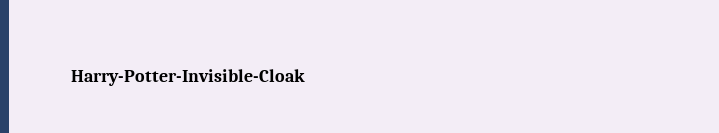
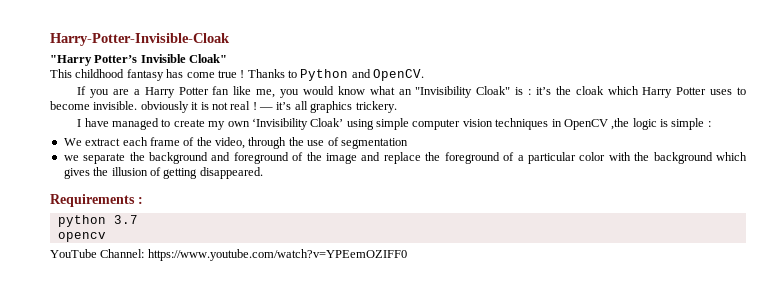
+ "Harry Potter’s Invisible Cloak"
+ This childhood fantasy has come true ! Thanks to Python and OpenCV.
+ If you are a Harry Potter fan like me, you would know what an "Invisibility Cloak" is : it’s the cloak which Harry Potter uses to become invisible. obviously it is not real ! — it’s all graphics trickery.
+ I have managed to create my own ‘Invisibility Cloak’ using simple computer vision techniques in OpenCV ,the logic is simple :
+ We extract each frame of the video, through the use of segmentation
+ we separate the background and foreground of the image and replace the foreground of a particular color with the background which gives the illusion of getting disappeared.
+ Requirements :
+ python 3.7
+ opencv
+ YouTube Channel: https://www.youtube.com/watch?v=YPEemOZIFF0

